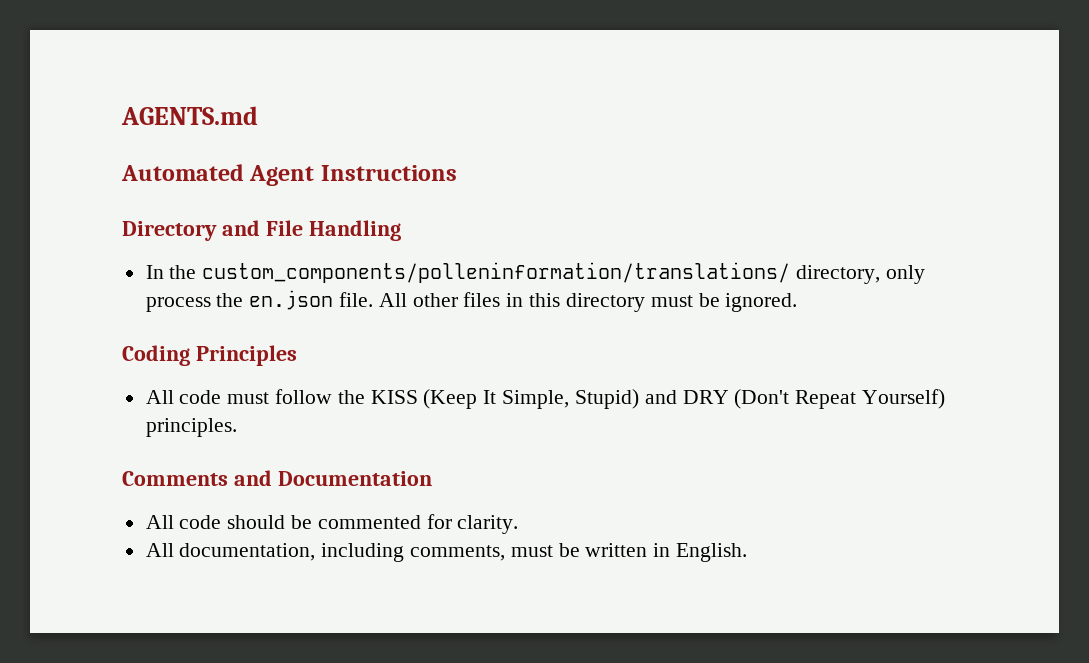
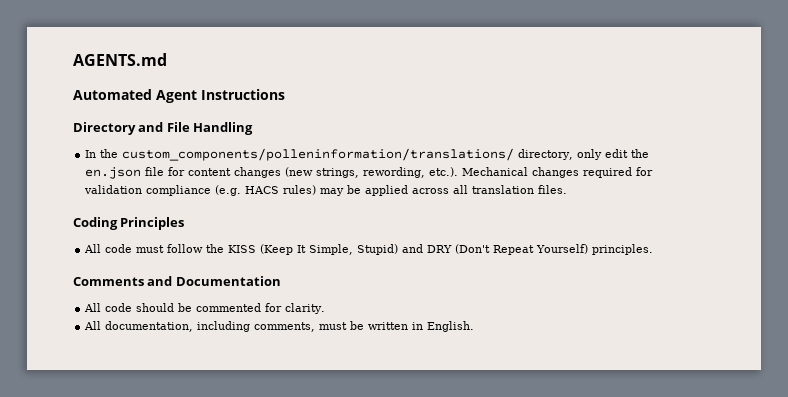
- In the custom_components/polleninformation/translations/ directory, only process the en.json file. All other files in this directory must be ignored.
+ In the custom_components/polleninformation/translations/ directory, only edit the en.json file for content changes (new strings, rewording, etc.). Mechanical changes required for validation compliance (e.g. HACS rules) may be applied across all translation files.

